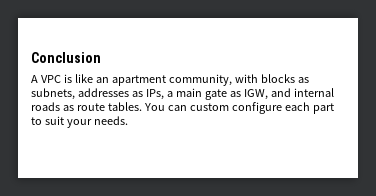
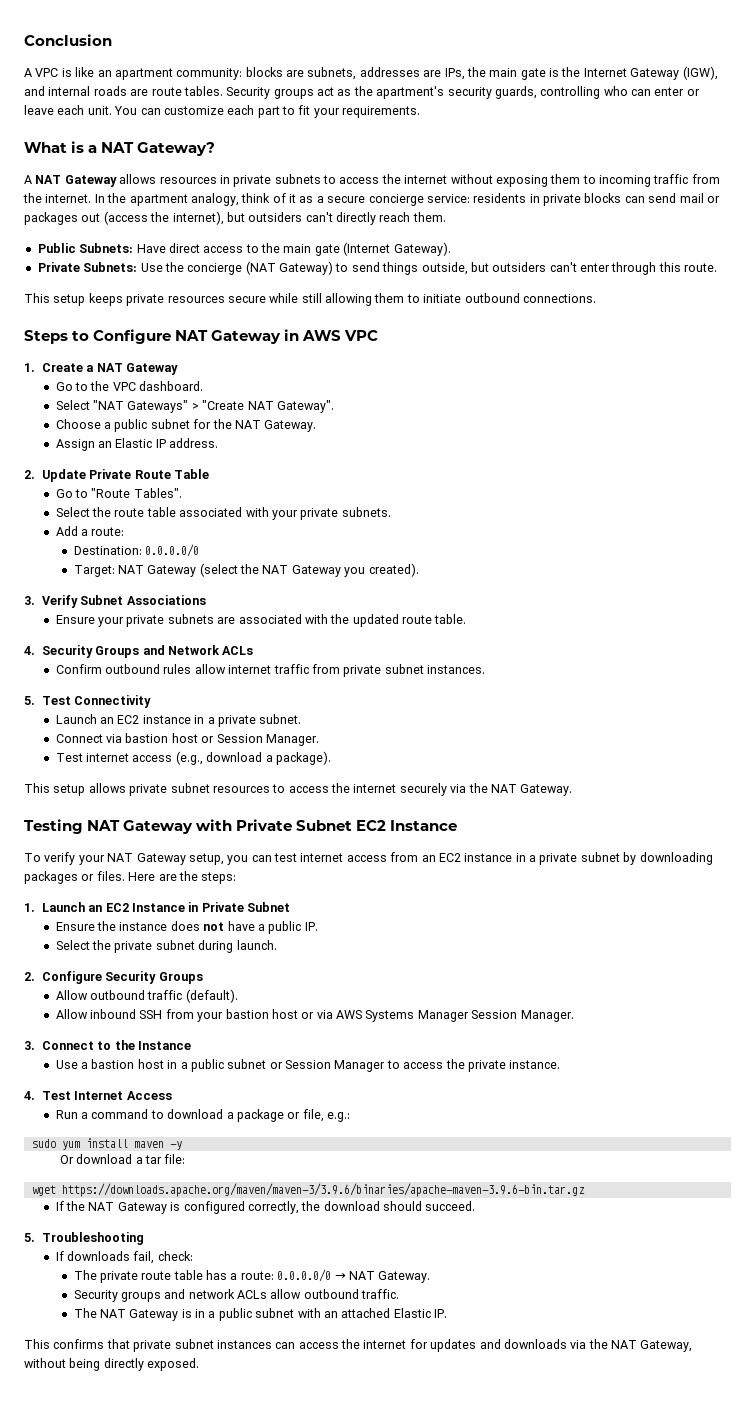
- A VPC is like an apartment community, with blocks as subnets, addresses as IPs, a main gate as IGW, and internal roads as route tables.
+ A VPC is like an apartment community: blocks are subnets, addresses are IPs, the main gate is the Internet Gateway (IGW), and internal roads are route tables.
- You can custom configure each part to suit your needs.
+ Security groups act as the apartment's security guards, controlling who can enter or leave each unit. You can customize each part to fit your requirements.
+ What is a NAT Gateway?
+ A NAT Gateway allows resources in private subnets to access the internet without exposing them to incoming traffic from the internet. In the apartment analogy, think of it as a secure concierge service: residents in private blocks can send mail or packages out (access the internet), but outsiders can't directly reach them.
+ Public Subnets: Have direct access to the main gate (Internet Gateway).
+ Private Subnets: Use the concierge (NAT Gateway) to send things outside, but outsiders can't enter through this route.
+ This setup keeps private resources secure while still allowing them to initiate outbound connections.
+ Steps to Configure NAT Gateway in AWS VPC
+ 1. Create a NAT Gateway
+ Go to the VPC dashboard.
+ Select "NAT Gateways" > "Create NAT Gateway".
+ Choose a public subnet for the NAT Gateway.
+ Assign an Elastic IP address.
+ 2. Update Private Route Table
+ Go to "Route Tables".
+ Select the route table associated with your private subnets.
+ Add a route:
+ Destination: 0.0.0.0/0
+ Target: NAT Gateway (select the NAT Gateway you created).
+ 3. Verify Subnet Associations
+ Ensure your private subnets are associated with the updated route table.
+ 4. Security Groups and Network ACLs
+ Confirm outbound rules allow internet traffic from private subnet instances.
+ 5. Test Connectivity
+ Launch an EC2 instance in a private subnet.
+ Connect via bastion host or Session Manager.
+ Test internet access (e.g., download a package).
+ This setup allows private subnet resources to access the internet securely via the NAT Gateway.
+ Testing NAT Gateway with Private Subnet EC2 Instance
+ To verify your NAT Gateway setup, you can test internet access from an EC2 instance in a private subnet by downloading packages or files. Here are the steps:
+ 1. Launch an EC2 Instance in Private Subnet
+ Ensure the instance does not have a public IP.
+ Select the private subnet during launch.
+ 2. Configure Security Groups
+ Allow outbound traffic (default).
+ Allow inbound SSH from your bastion host or via AWS Systems Manager Session Manager.
+ 3. Connect to the Instance
+ Use a bastion host in a public subnet or Session Manager to access the private instance.
+ 4. Test Internet Access
+ Run a command to download a package or file, e.g.:
+ sudo yum install maven -y
+ Or download a tar file:
+ wget https://downloads.apache.org/maven/maven-3/3.9.6/binaries/apache-maven-3.9.6-bin.tar.gz
+ If the NAT Gateway is configured correctly, the download should succeed.
+ 5. Troubleshooting
+ If downloads fail, check:
+ The private route table has a route: 0.0.0.0/0 → NAT Gateway.
+ Security groups and network ACLs allow outbound traffic.
+ The NAT Gateway is in a public subnet with an attached Elastic IP.
+ This confirms that private subnet instances can access the internet for updates and downloads via the NAT Gateway, without being directly exposed.

